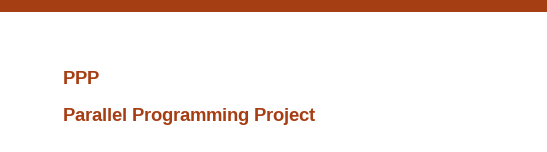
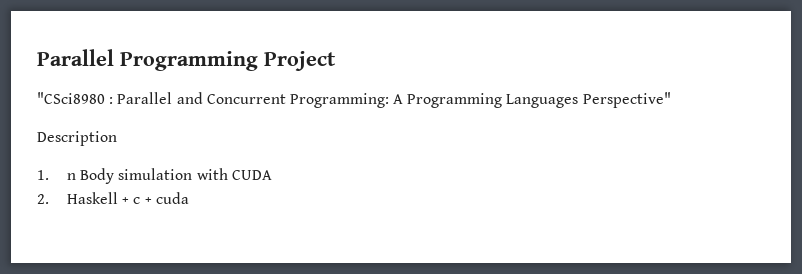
- PPP
+ "CSci8980 : Parallel and Concurrent Programming: A Programming Languages Perspective"
+ Description
+ 1. n Body simulation with CUDA
+ 2. Haskell + c + cuda

